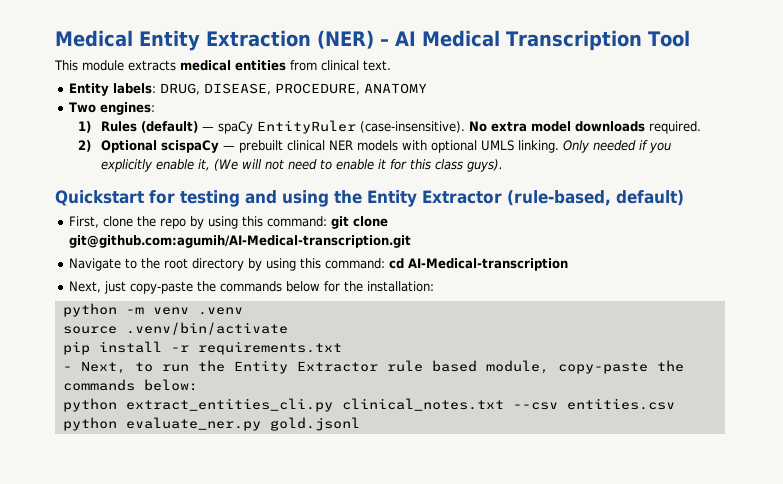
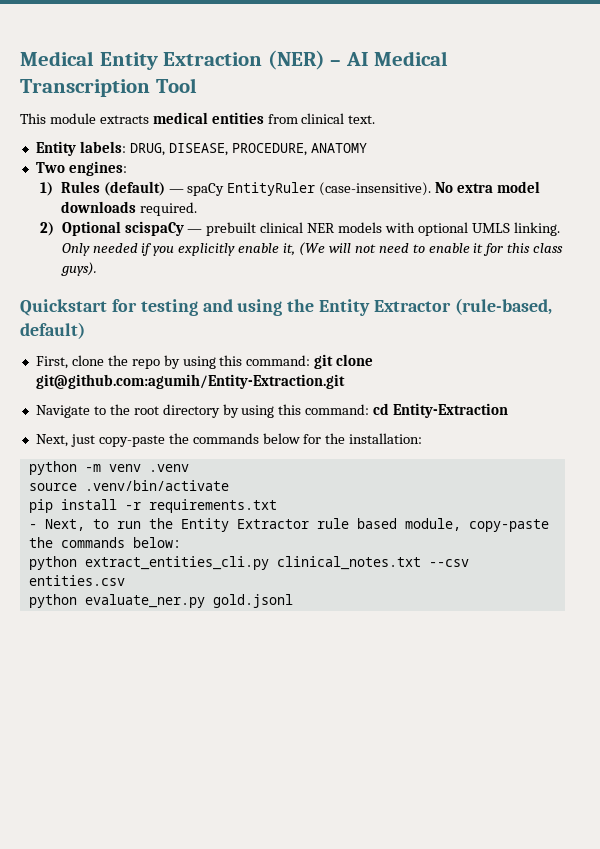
- First, clone the repo by using this command: git clone git@github.com:agumih/AI-Medical-transcription.git
+ First, clone the repo by using this command: git clone git@github.com:agumih/Entity-Extraction.git
- Navigate to the root directory by using this command: cd AI-Medical-transcription
+ Navigate to the root directory by using this command: cd Entity-Extraction

